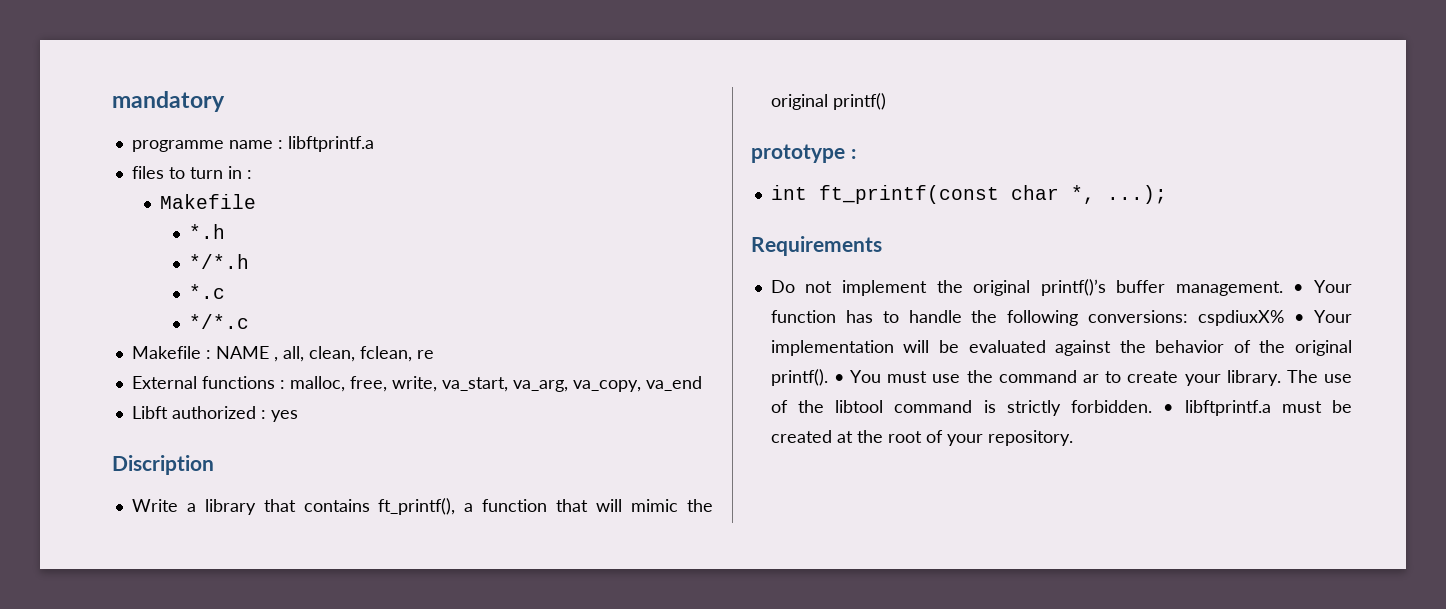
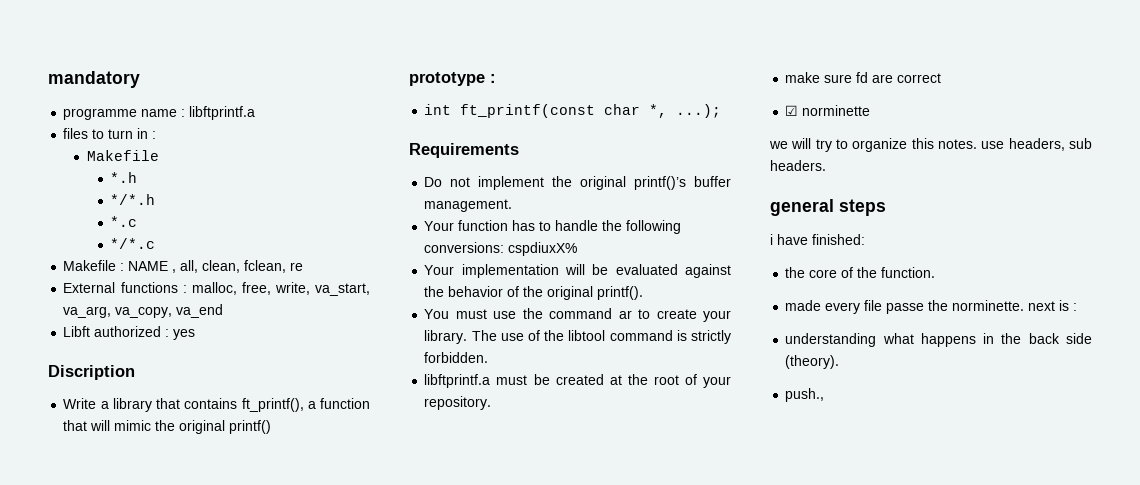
- Do not implement the original printf()’s buffer management. • Your function has to handle the following conversions: cspdiuxX% • Your implementation will be evaluated against the behavior of the original printf(). • You must use the command ar to create your library.
+ Do not implement the original printf()’s buffer management.
+ Your function has to handle the following conversions: cspdiuxX%
+ Your implementation will be evaluated against the behavior of the original printf().
+ You must use the command ar to create your library.
- The use of the libtool command is strictly forbidden. • libftprintf.a must be created at the root of your repository.
+ The use of the libtool command is strictly forbidden.
+ libftprintf.a must be created at the root of your repository.
+ make sure fd are correct
+ ☑ norminette
+ we will try to organize this notes. use headers, sub headers.
+ general steps
+ i have finished:
+ the core of the function.
+ made every file passe the norminette. next is :
+ understanding what happens in the back side (theory).
+ push.,

